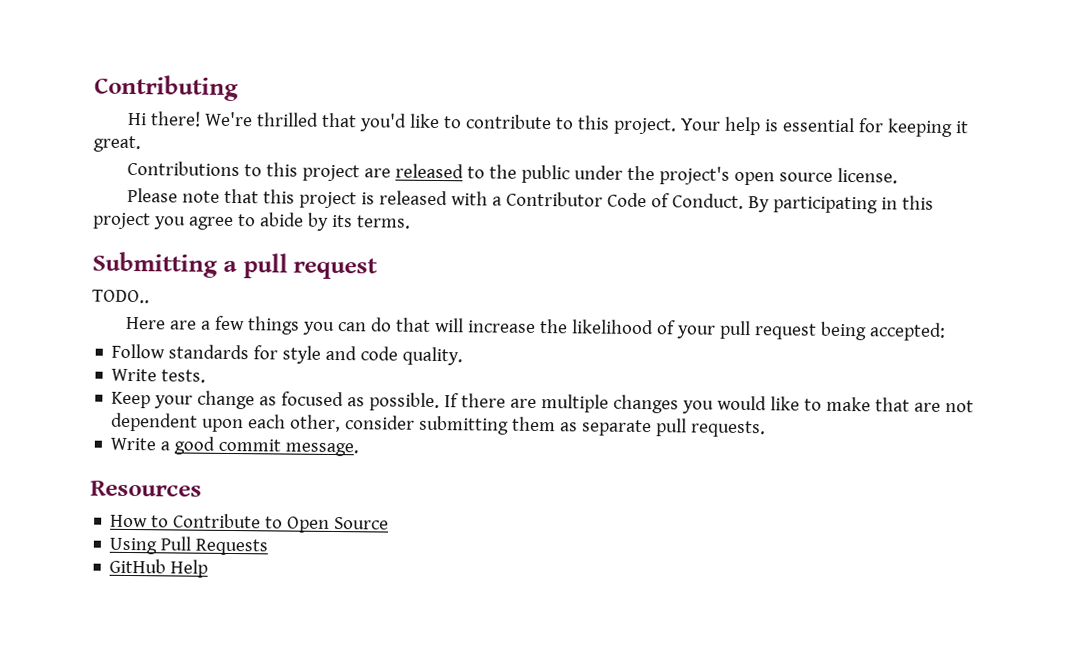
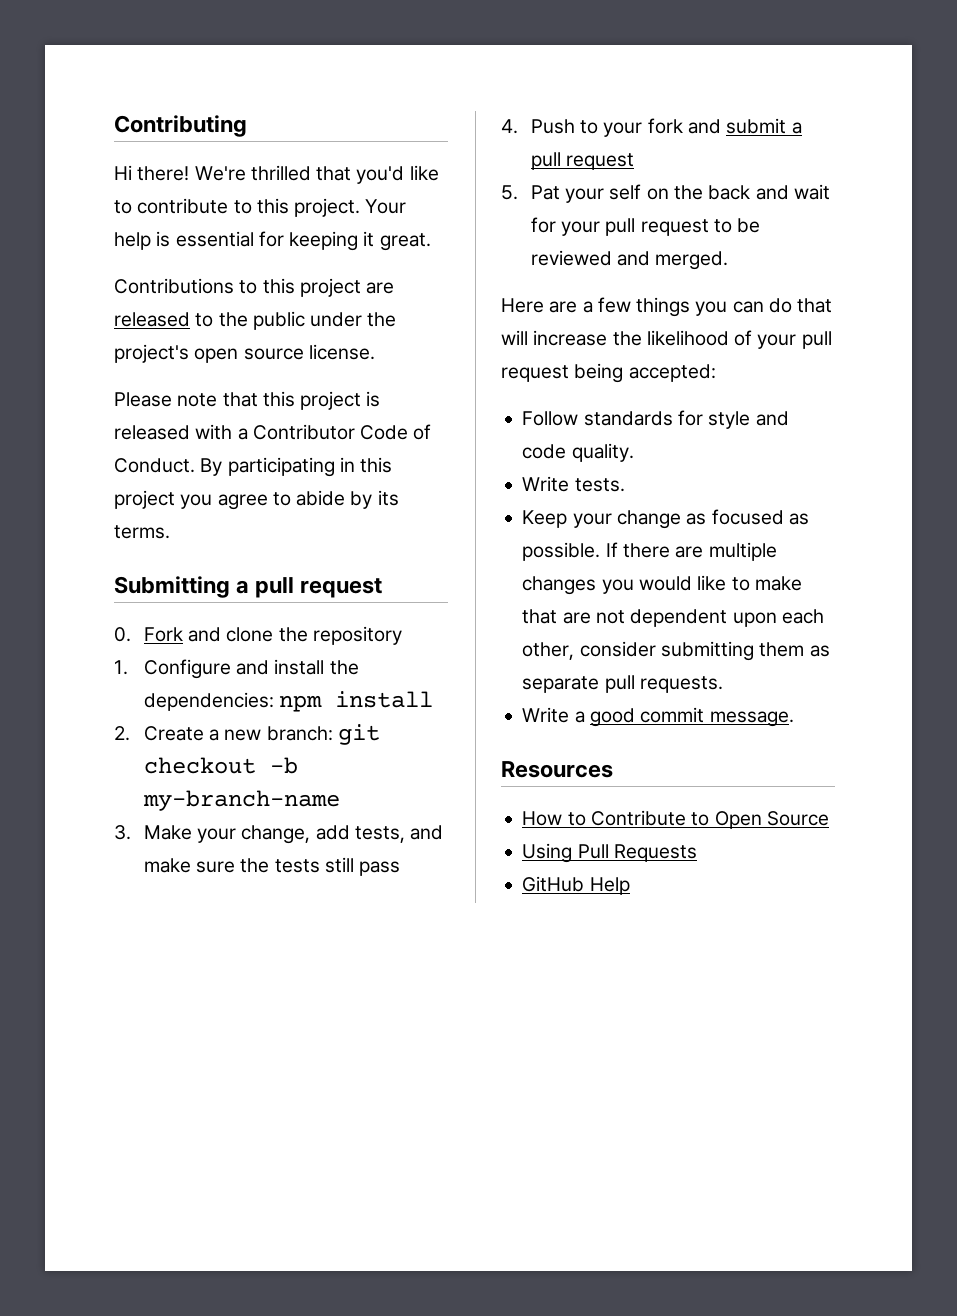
- TODO..
+ 0. Fork and clone the repository
+ 1. Configure and install the dependencies: npm install
+ 2. Create a new branch: git checkout -b my-branch-name
+ 3. Make your change, add tests, and make sure the tests still pass
+ 4. Push to your fork and submit a pull request
+ 5. Pat your self on the back and wait for your pull request to be reviewed and merged.

